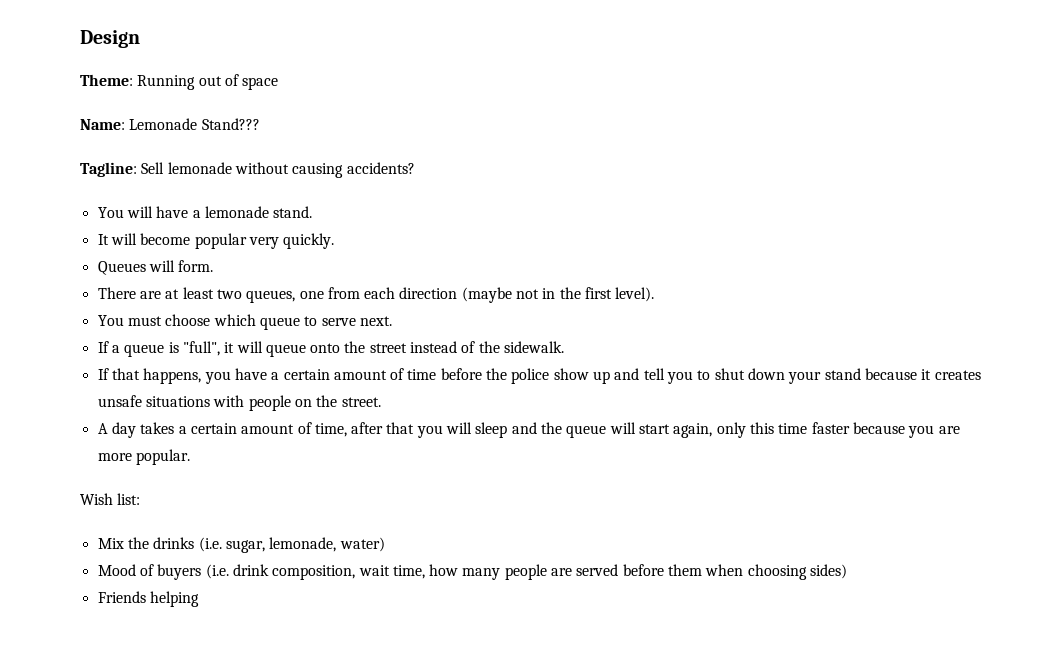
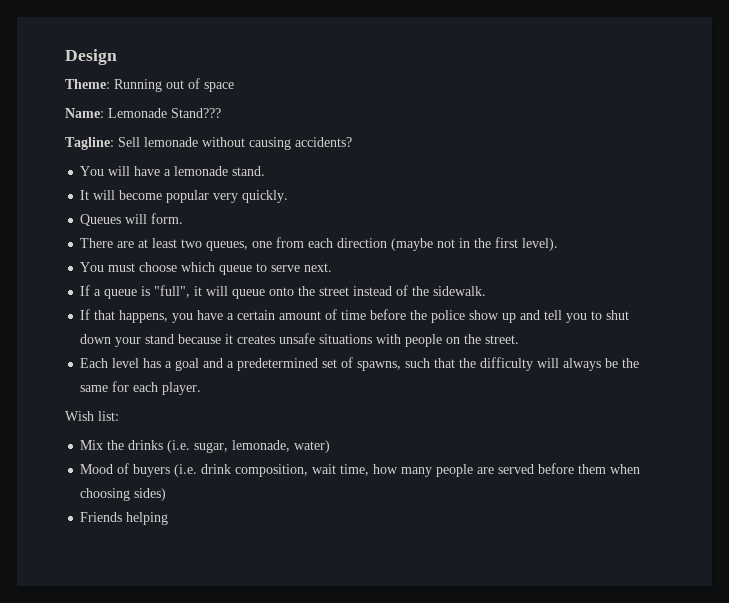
- A day takes a certain amount of time, after that you will sleep and the queue will start again, only this time faster because you are more popular.
+ Each level has a goal and a predetermined set of spawns, such that the difficulty will always be the same for each player.

